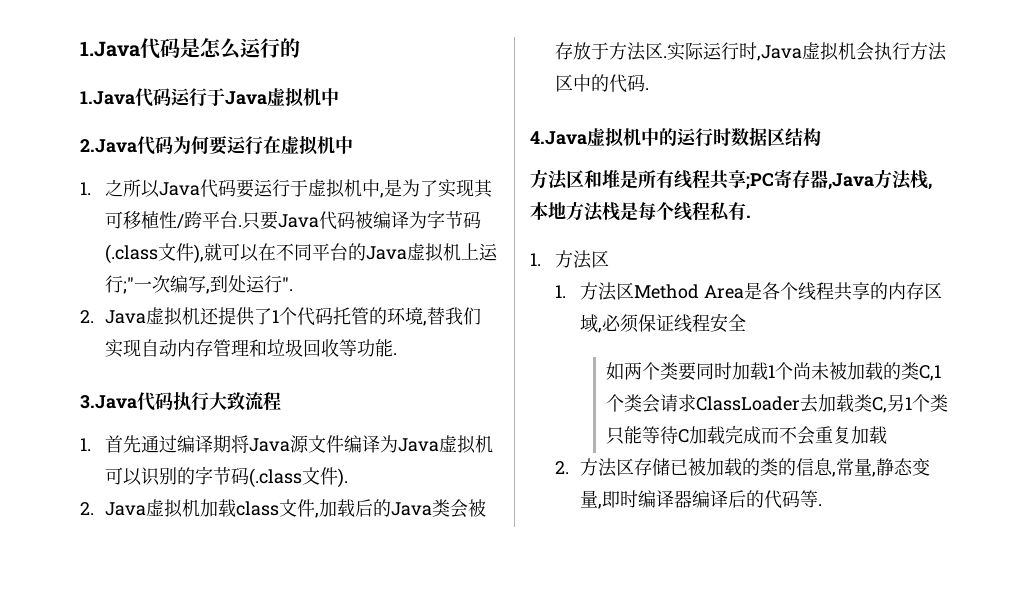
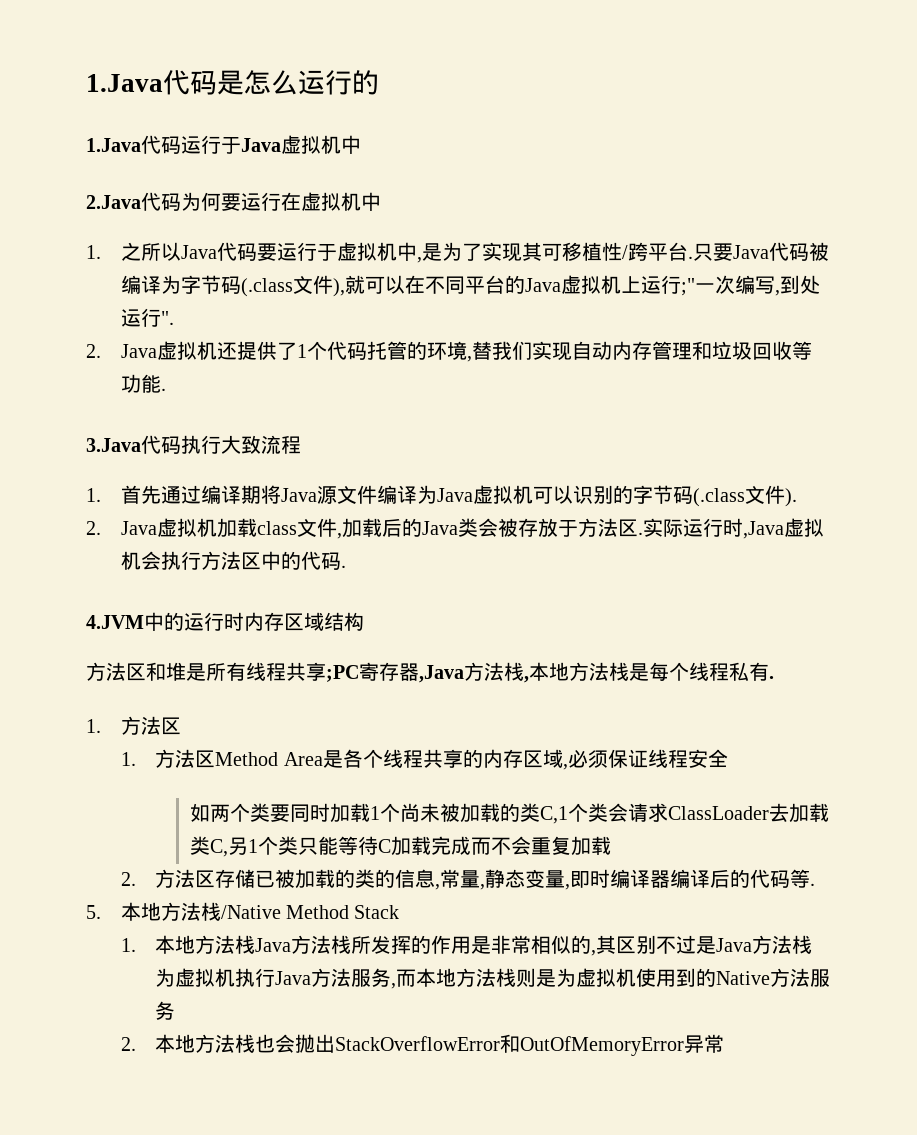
- 4.Java虚拟机中的运行时数据区结构
+ 4.JVM中的运行时内存区域结构
+ 5.本地方法栈/Native Method Stack
+ 1.本地方法栈Java方法栈所发挥的作用是非常相似的,其区别不过是Java方法栈为虚拟机执行Java方法服务,而本地方法栈则是为虚拟机使用到的Native方法服务
+ 2.本地方法栈也会抛出StackOverflowError和OutOfMemoryError异常

